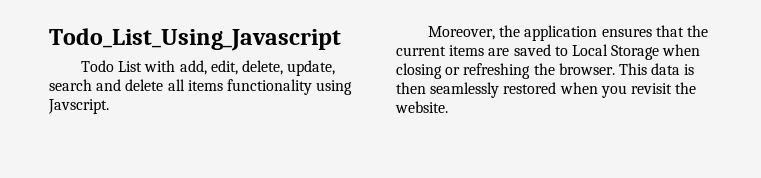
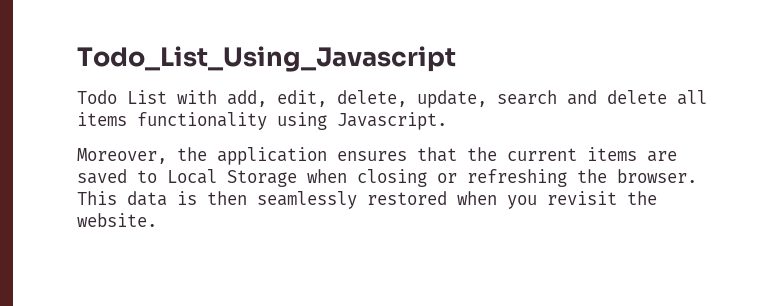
- Todo List with add, edit, delete, update, search and delete all items functionality using Javscript.
+ Todo List with add, edit, delete, update, search and delete all items functionality using Javascript.

